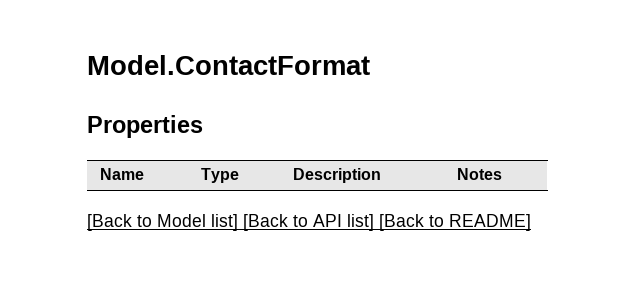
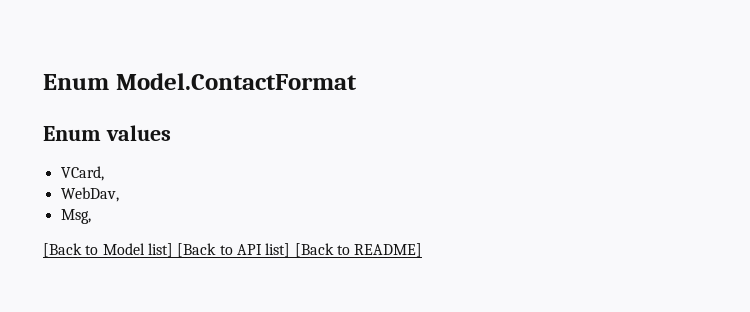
- Model.ContactFormat
+ Enum Model.ContactFormat
- Properties
- Name | Type | Description | Notes
+ Enum values
+ VCard,
+ WebDav,
+ Msg,

